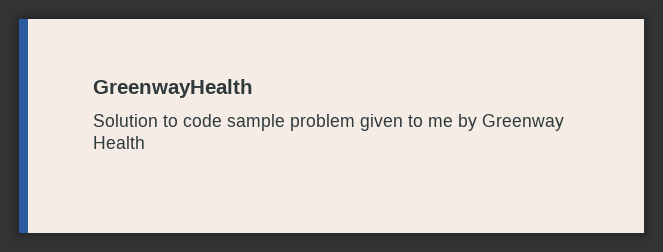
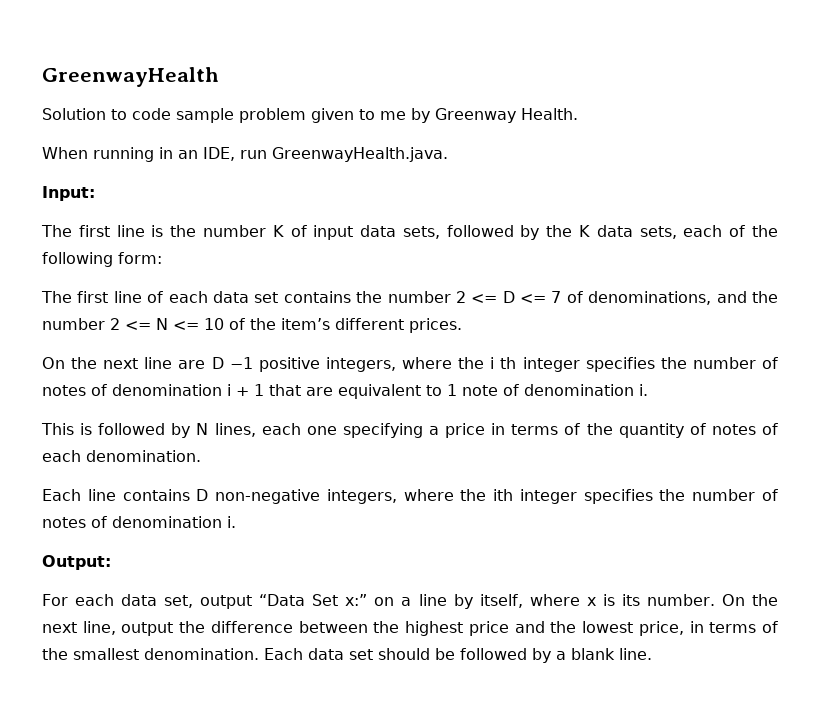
- Solution to code sample problem given to me by Greenway Health
+ Solution to code sample problem given to me by Greenway Health.
+ When running in an IDE, run GreenwayHealth.java.
+ Input:
+ The first line is the number K of input data sets, followed by the K data sets, each of the following form:
+ The first line of each data set contains the number 2 <= D <= 7 of denominations, and the number 2 <= N <= 10 of the item’s different prices.
+ On the next line are D −1 positive integers, where the i th integer specifies the number of notes of denomination i + 1 that are equivalent to 1 note of denomination i.
+ This is followed by N lines, each one specifying a price in terms of the quantity of notes of each denomination.
+ Each line contains D non-negative integers, where the ith integer specifies the number of notes of denomination i.
+ Output:
+ For each data set, output “Data Set x:” on a line by itself, where x is its number. On the next line, output the difference between the highest price and the lowest price, in terms of the smallest denomination. Each data set should be followed by a blank line.

